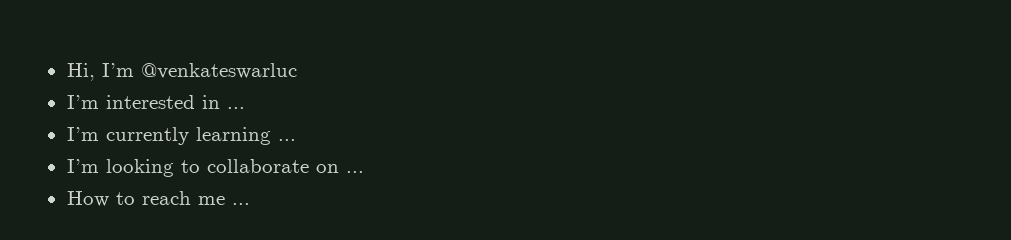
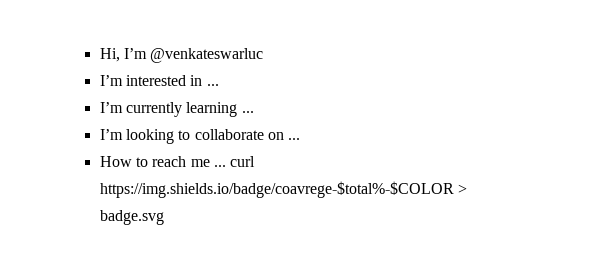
- How to reach me ...
+ How to reach me ... curl https://img.shields.io/badge/coavrege-$total%-$COLOR > badge.svg

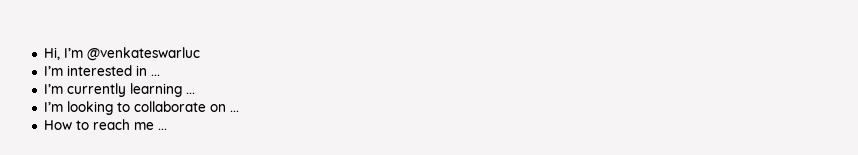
- How to reach me ... curl https://img.shields.io/badge/coavrege-$total%-$COLOR > badge.svg
+ How to reach me ...

